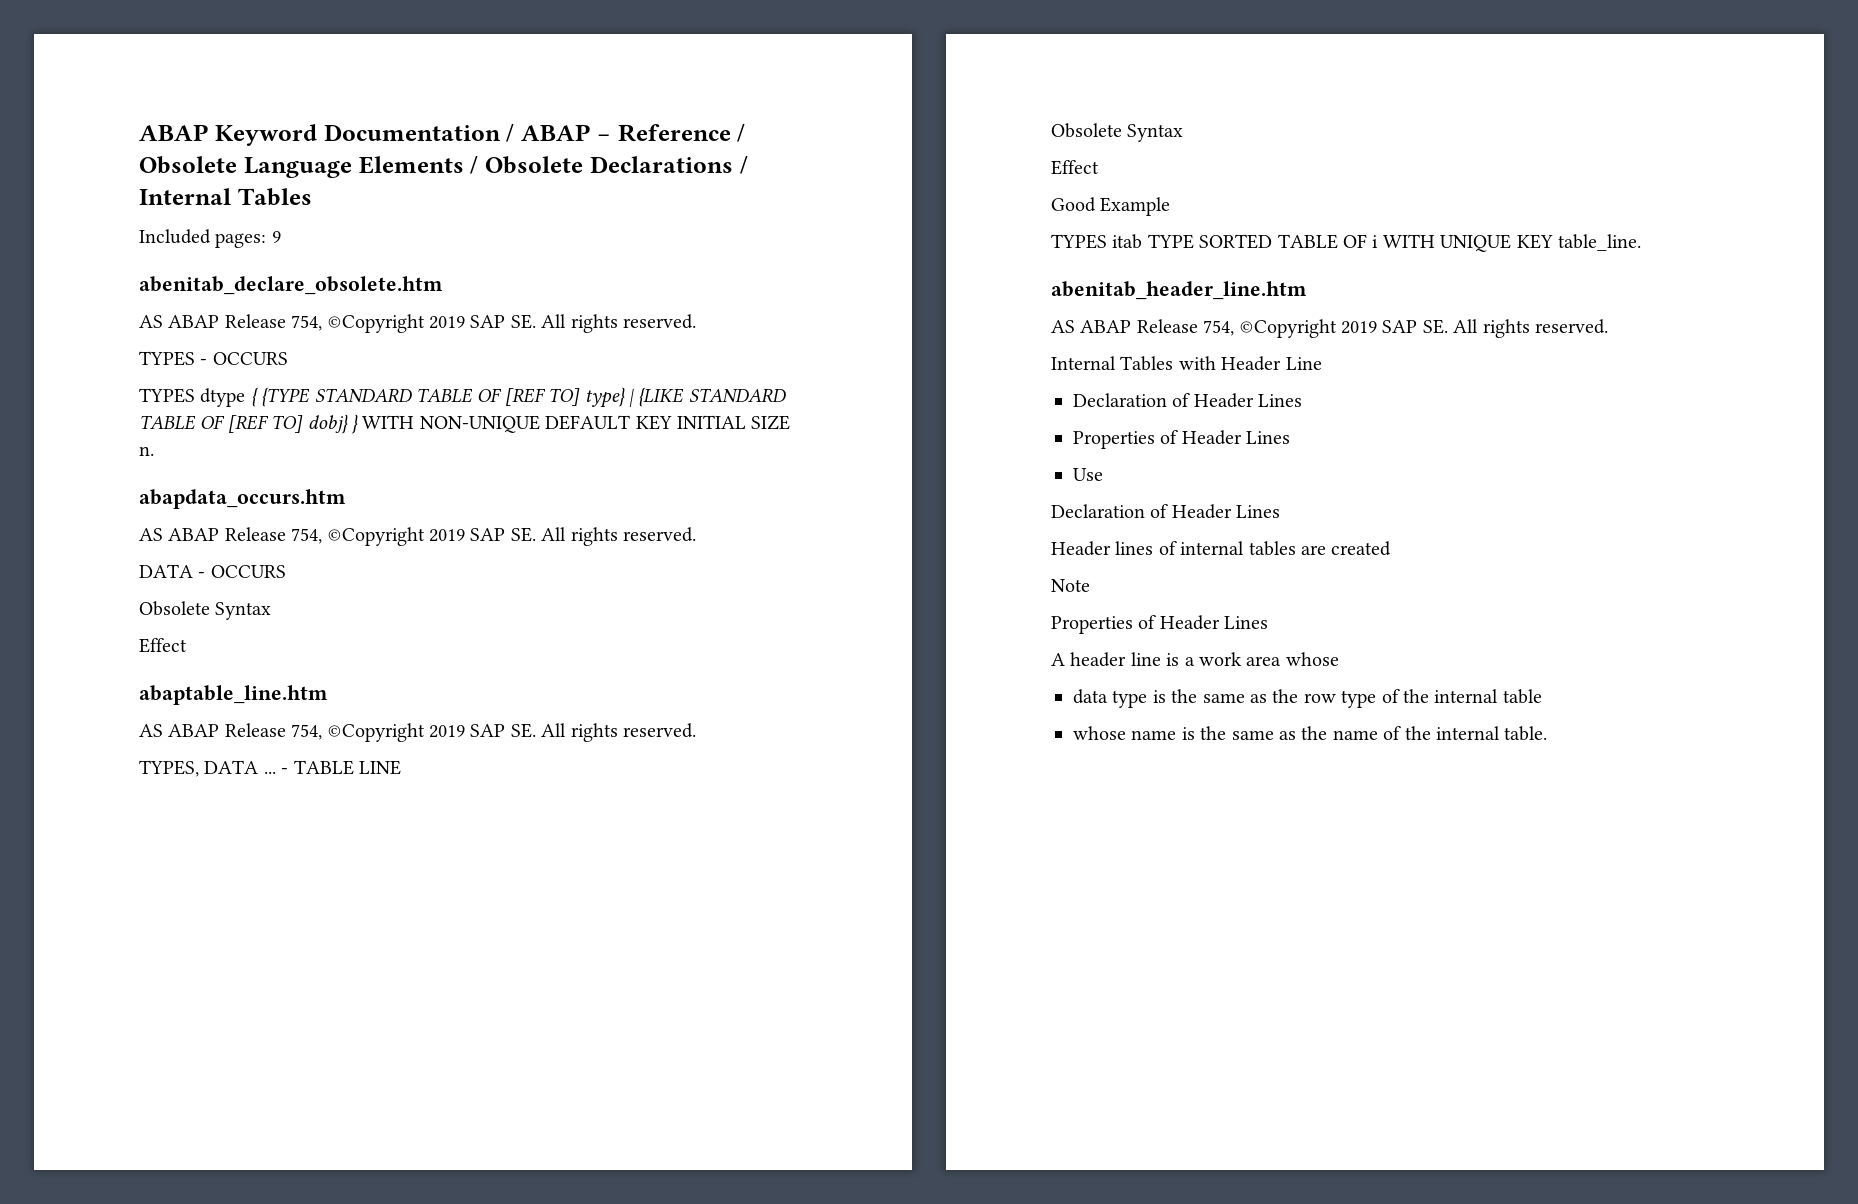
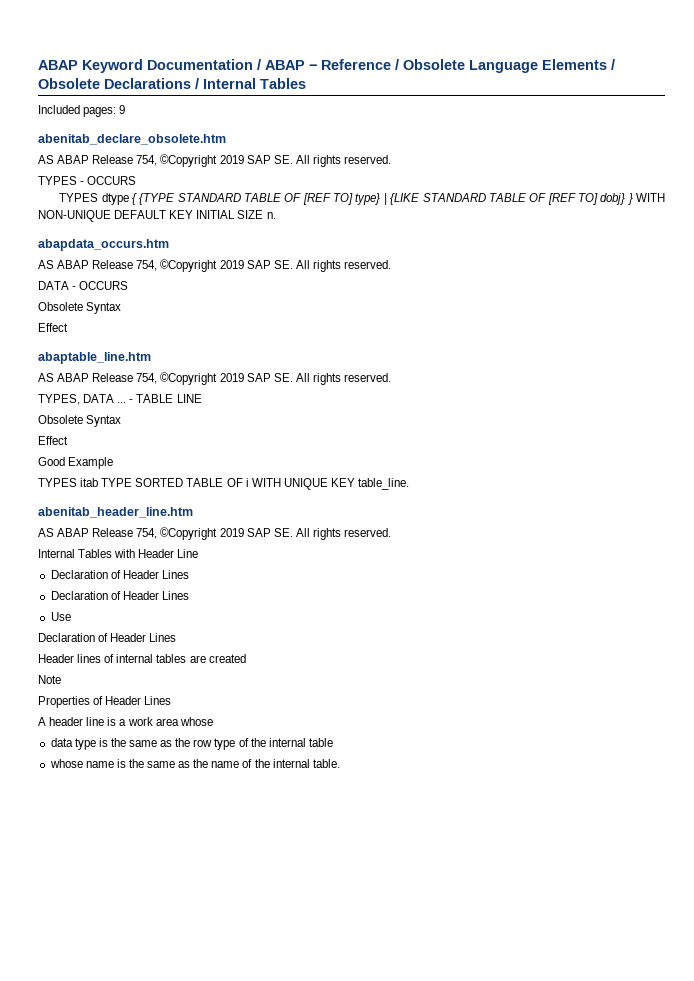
  Internal Tables with Header Line
  Declaration of Header Lines
- Properties of Header Lines
+ Declaration of Header Lines

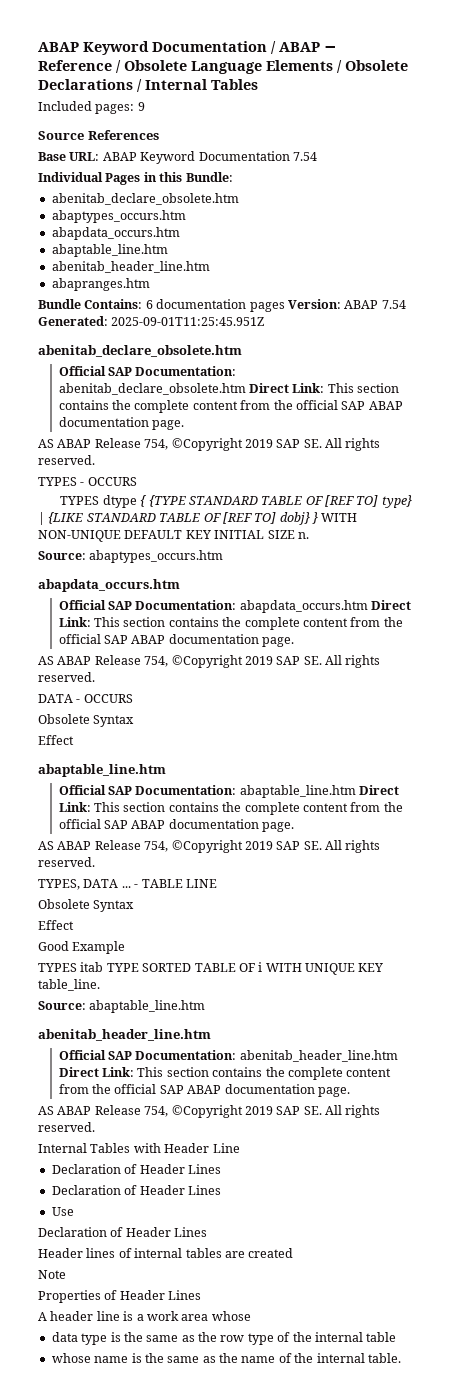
+ Source References
+ Base URL: ABAP Keyword Documentation 7.54
+ Individual Pages in this Bundle:
  abenitab_declare_obsolete.htm
+ abaptypes_occurs.htm
+ abapdata_occurs.htm
+ abaptable_line.htm
+ abenitab_header_line.htm
+ abapranges.htm
+ Bundle Contains: 6 documentation pages Version: ABAP 7.54 Generated: 2025-09-01T11:25:45.951Z
+ abenitab_declare_obsolete.htm
+ Official SAP Documentation: abenitab_declare_obsolete.htm Direct Link: This section contains the complete content from the official SAP ABAP documentation page.
+ Source: abaptypes_occurs.htm
  abapdata_occurs.htm
+ Official SAP Documentation: abapdata_occurs.htm Direct Link: This section contains the complete content from the official SAP ABAP documentation page.
+ Official SAP Documentation: abaptable_line.htm Direct Link: This section contains the complete content from the official SAP ABAP documentation page.
+ Source: abaptable_line.htm
  abenitab_header_line.htm
+ Official SAP Documentation: abenitab_header_line.htm Direct Link: This section contains the complete content from the official SAP ABAP documentation page.

